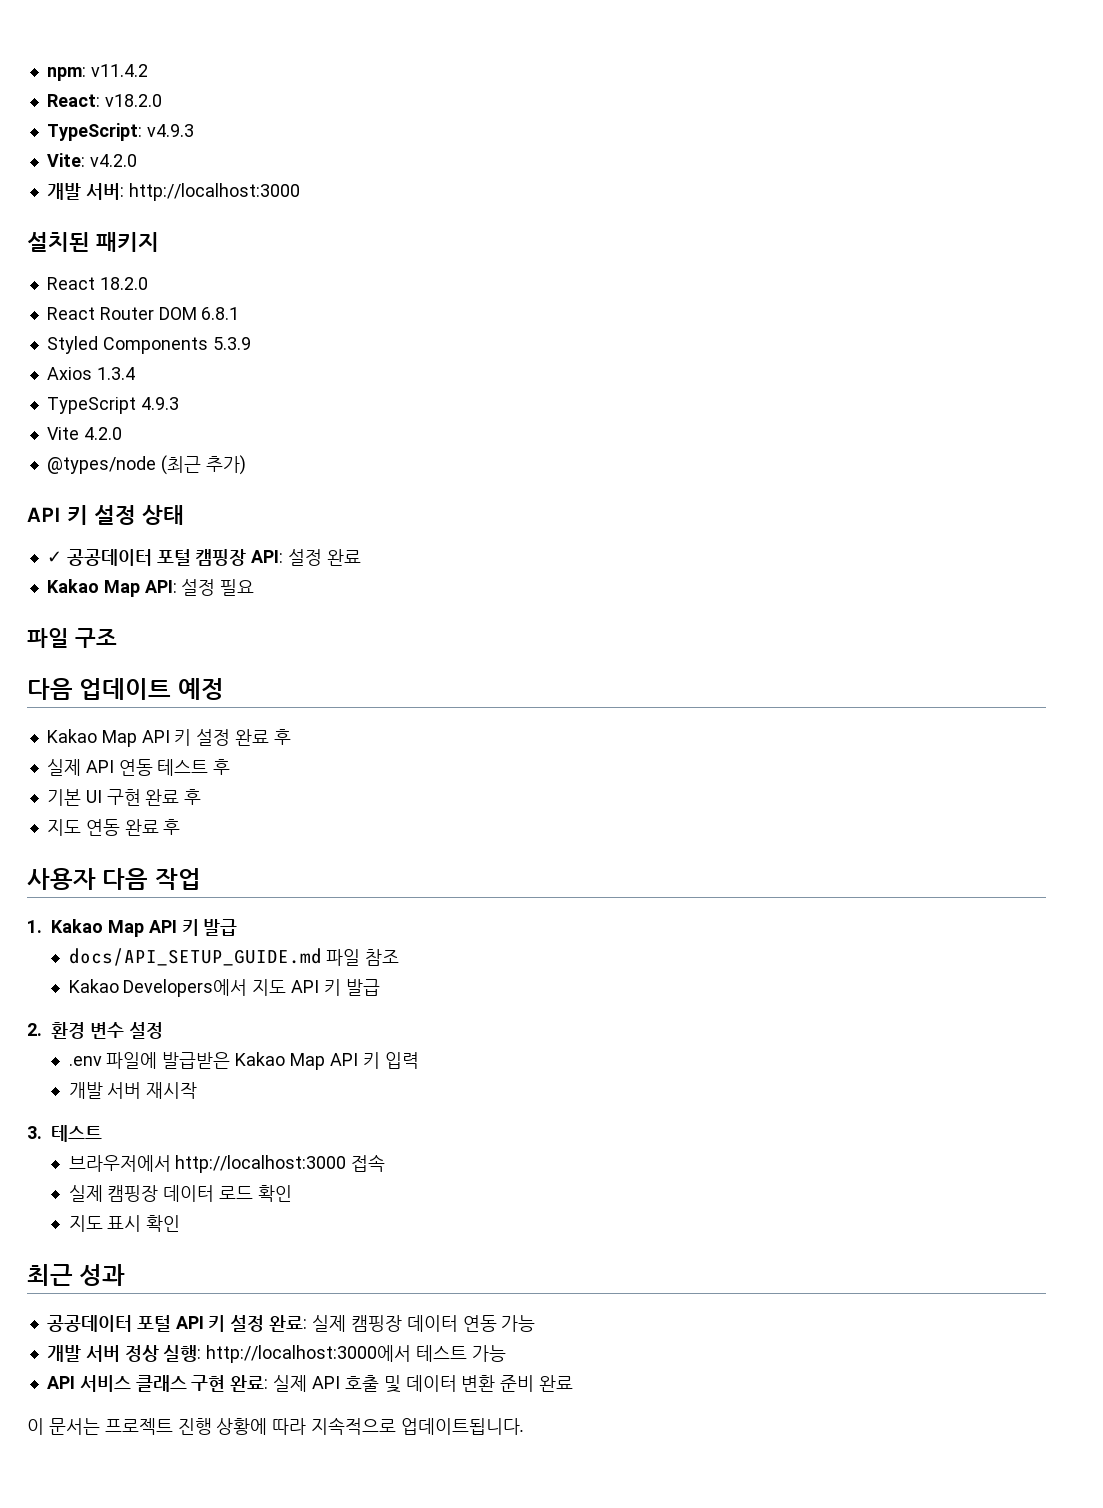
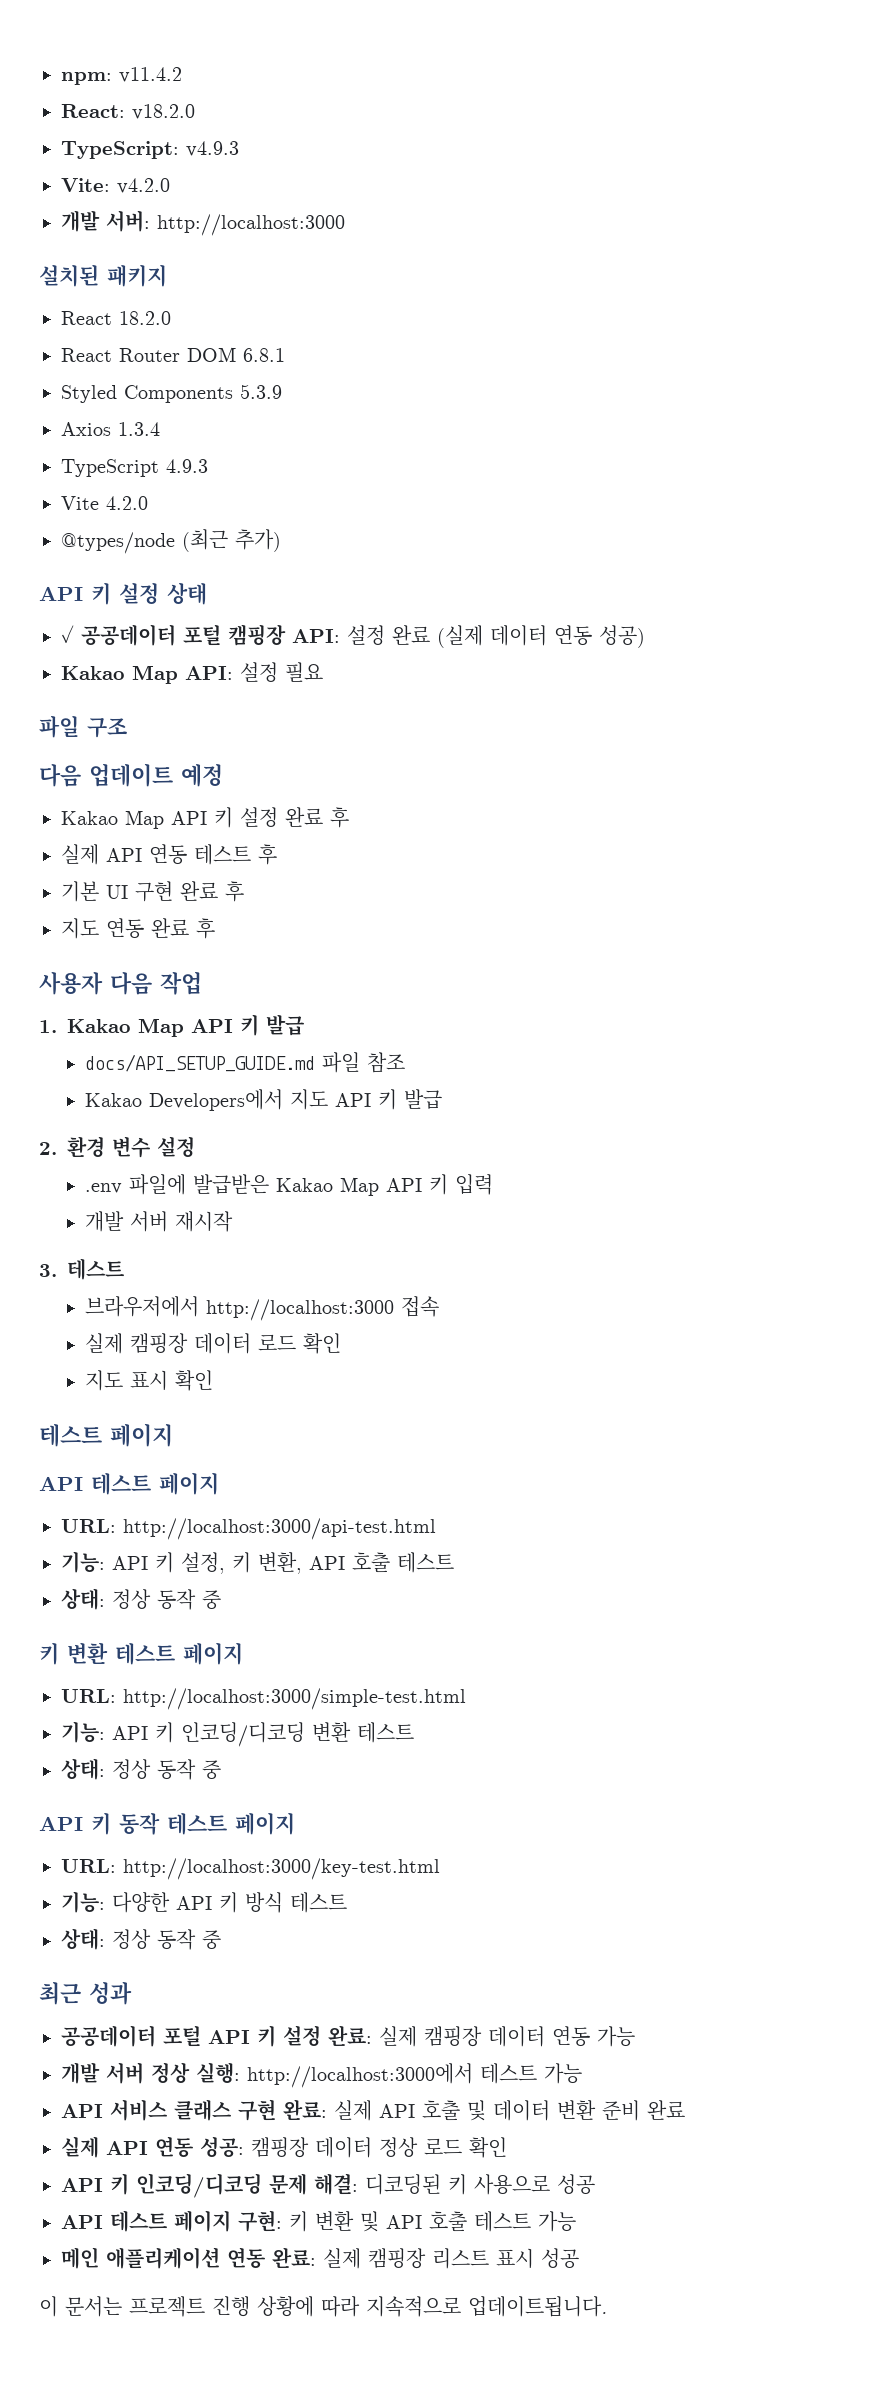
- ✓ 공공데이터 포털 캠핑장 API: 설정 완료
+ ✓ 공공데이터 포털 캠핑장 API: 설정 완료 (실제 데이터 연동 성공)
  지도 표시 확인
+ 테스트 페이지
+ API 테스트 페이지
+ URL: http://localhost:3000/api-test.html
+ 기능: API 키 설정, 키 변환, API 호출 테스트
+ 상태: 정상 동작 중
+ 키 변환 테스트 페이지
+ URL: http://localhost:3000/simple-test.html
+ 기능: API 키 인코딩/디코딩 변환 테스트
+ 상태: 정상 동작 중
+ API 키 동작 테스트 페이지
+ URL: http://localhost:3000/key-test.html
+ 기능: 다양한 API 키 방식 테스트
+ 상태: 정상 동작 중
+ 실제 API 연동 성공: 캠핑장 데이터 정상 로드 확인
+ API 키 인코딩/디코딩 문제 해결: 디코딩된 키 사용으로 성공
+ API 테스트 페이지 구현: 키 변환 및 API 호출 테스트 가능
+ 메인 애플리케이션 연동 완료: 실제 캠핑장 리스트 표시 성공

